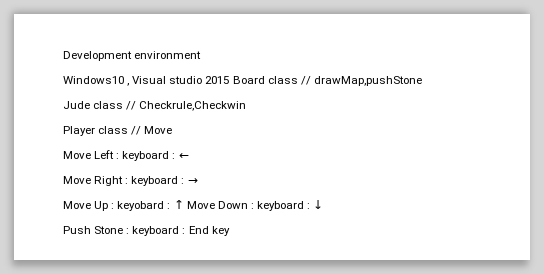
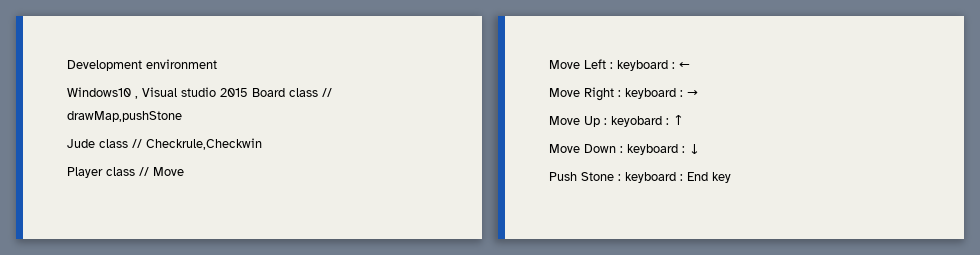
- Move Up : keyobard : ↑ Move Down : keyboard : ↓
+ Move Up : keyobard : ↑
+ Move Down : keyboard : ↓

